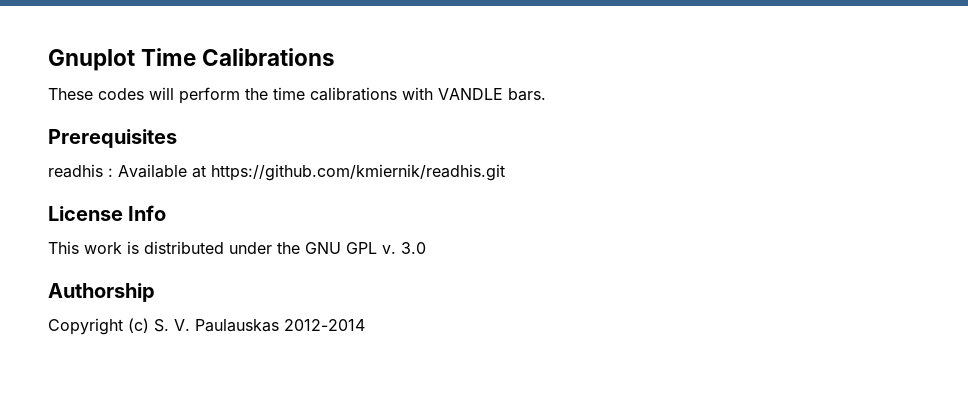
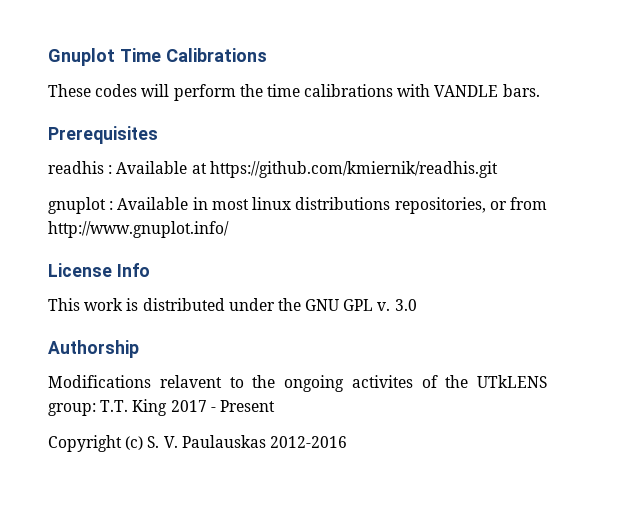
+ gnuplot : Available in most linux distributions repositories, or from http://www.gnuplot.info/
+ Modifications relavent to the ongoing activites of the UTkLENS group: T.T. King 2017 - Present
- Copyright (c) S. V. Paulauskas 2012-2014
+ Copyright (c) S. V. Paulauskas 2012-2016

